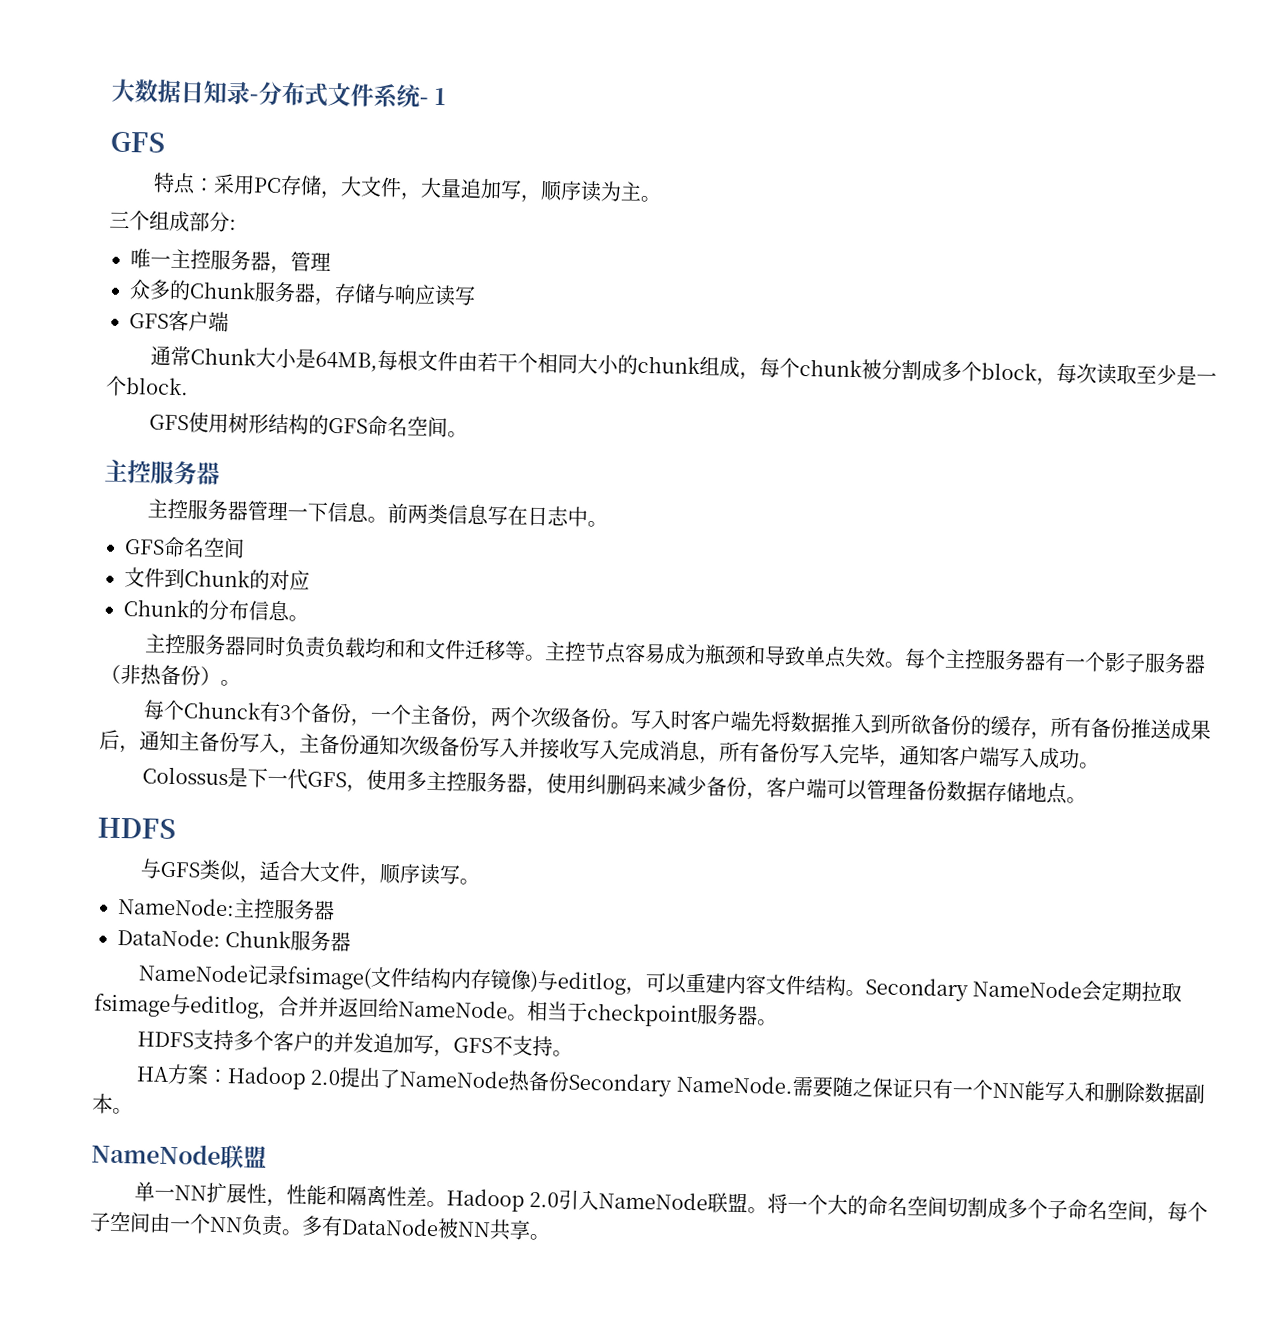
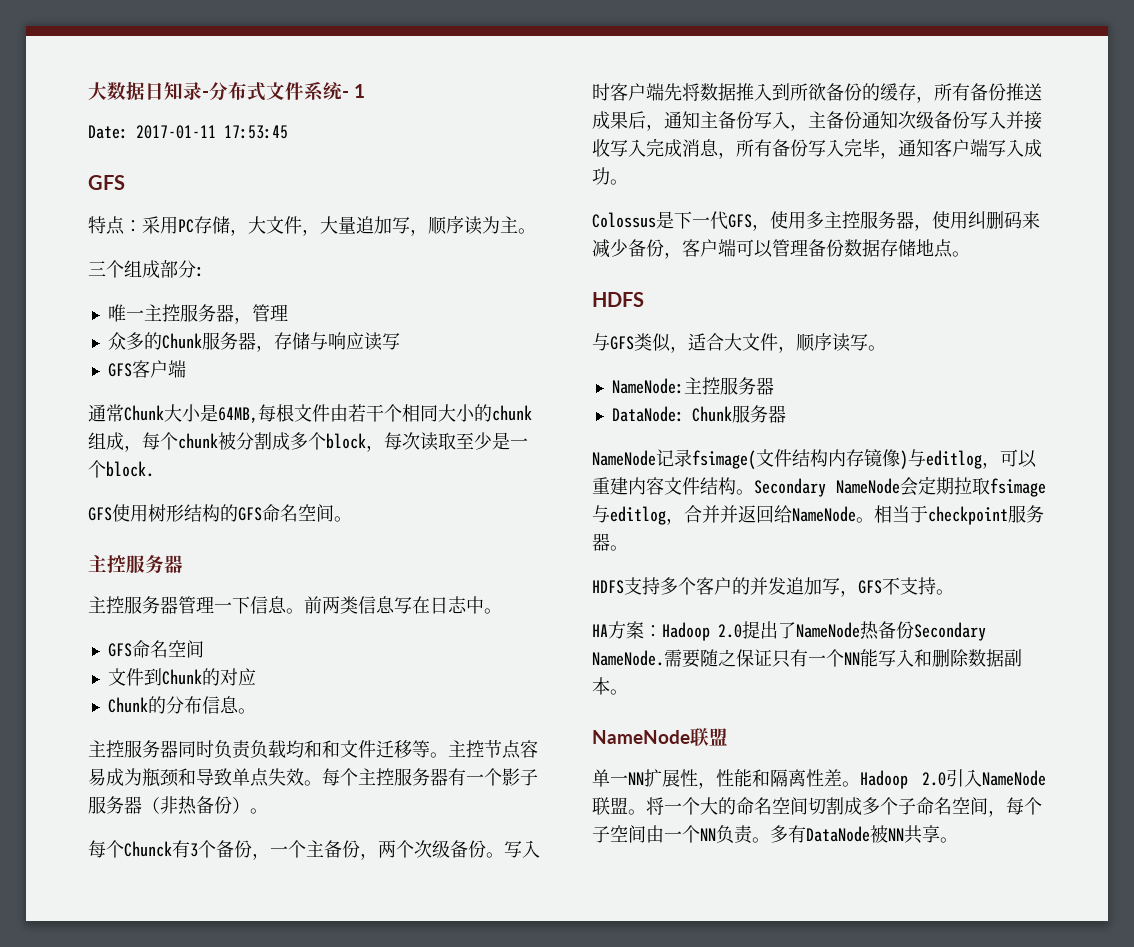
+ Date: 2017-01-11 17:53:45

